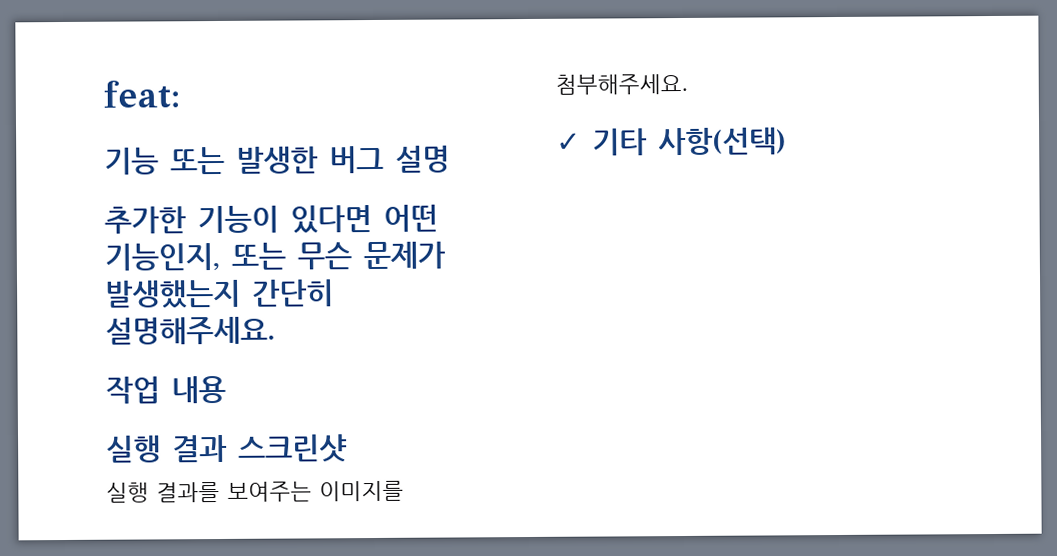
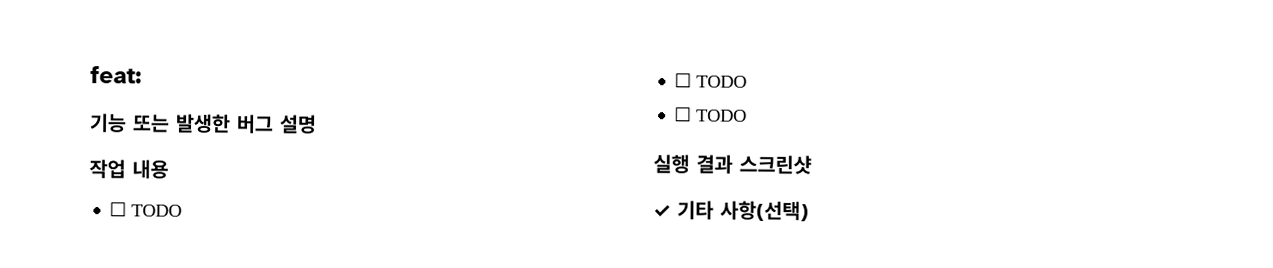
- 추가한 기능이 있다면 어떤 기능인지, 또는 무슨 문제가 발생했는지 간단히 설명해주세요.
  작업 내용
+ ☐ TODO
+ ☐ TODO
+ ☐ TODO
  실행 결과 스크린샷
- 실행 결과를 보여주는 이미지를 첨부해주세요.

